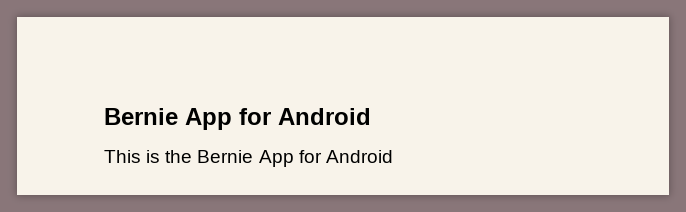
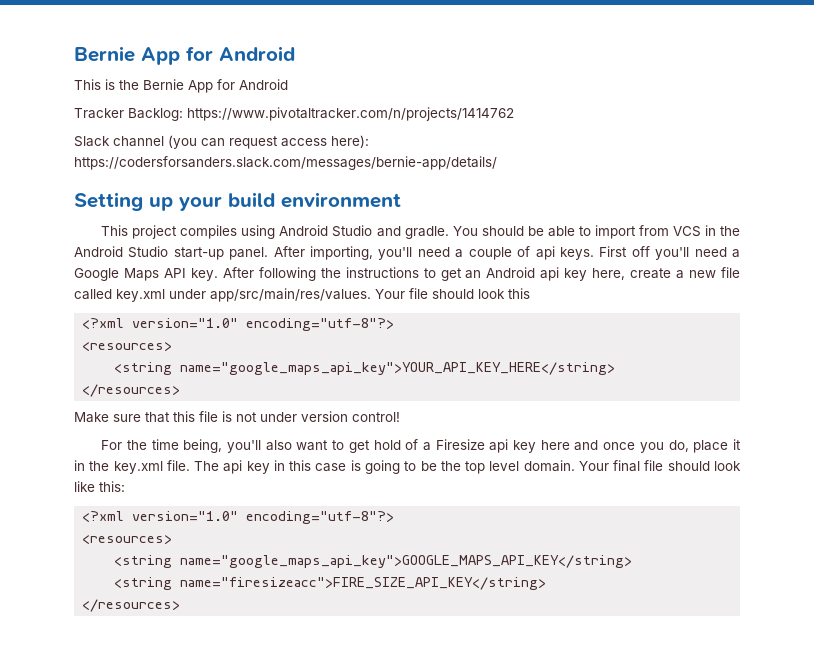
+ Tracker Backlog: https://www.pivotaltracker.com/n/projects/1414762
+ Slack channel (you can request access here): https://codersforsanders.slack.com/messages/bernie-app/details/
+ Setting up your build environment
+ This project compiles using Android Studio and gradle. You should be able to import from VCS in the Android Studio start-up panel. After importing, you'll need a couple of api keys. First off you'll need a Google Maps API key. After following the instructions to get an Android api key here, create a new file called key.xml under app/src/main/res/values. Your file should look this
+ <?xml version="1.0" encoding="utf-8"?>
+ <resources>
+ <string name="google_maps_api_key">YOUR_API_KEY_HERE</string>
+ </resources>
+ Make sure that this file is not under version control!
+ For the time being, you'll also want to get hold of a Firesize api key here and once you do, place it in the key.xml file. The api key in this case is going to be the top level domain. Your final file should look like this:
+ <?xml version="1.0" encoding="utf-8"?>
+ <resources>
+ <string name="google_maps_api_key">GOOGLE_MAPS_API_KEY</string>
+ <string name="firesizeacc">FIRE_SIZE_API_KEY</string>
+ </resources>

